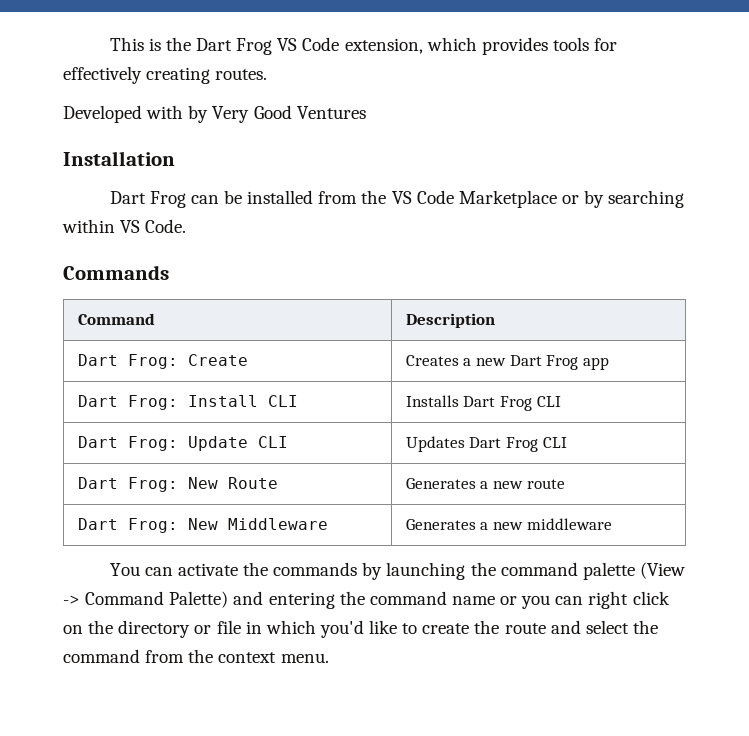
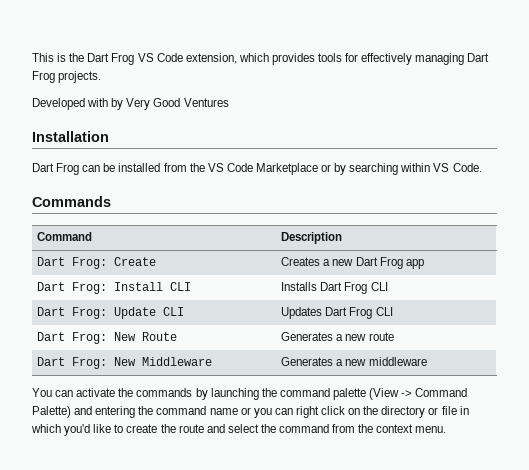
- This is the Dart Frog VS Code extension, which provides tools for effectively creating routes.
+ This is the Dart Frog VS Code extension, which provides tools for effectively managing Dart Frog projects.

